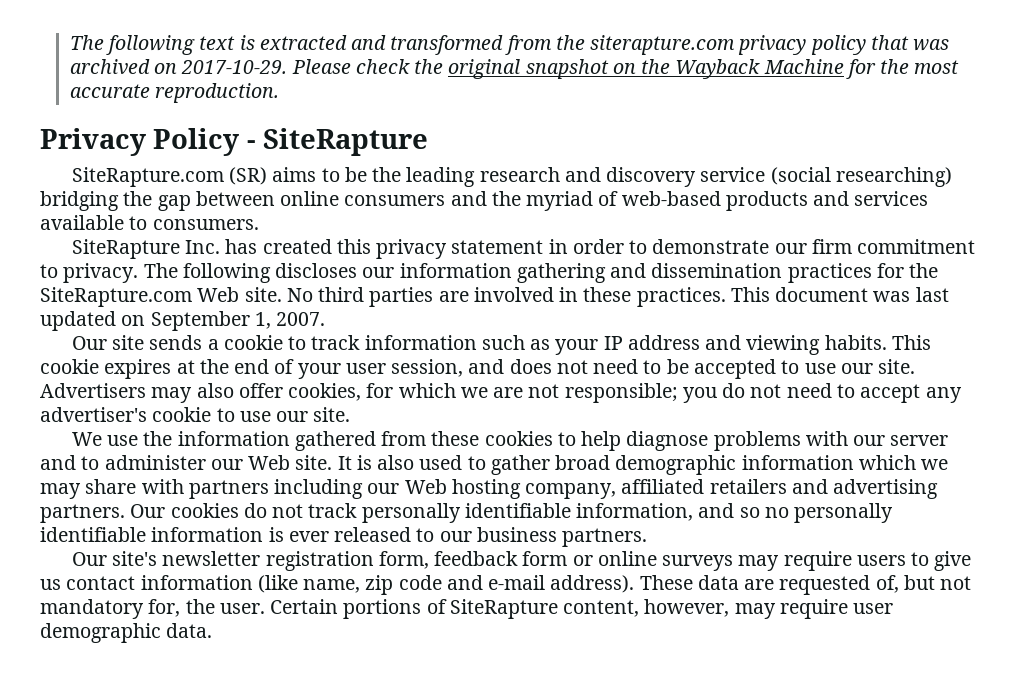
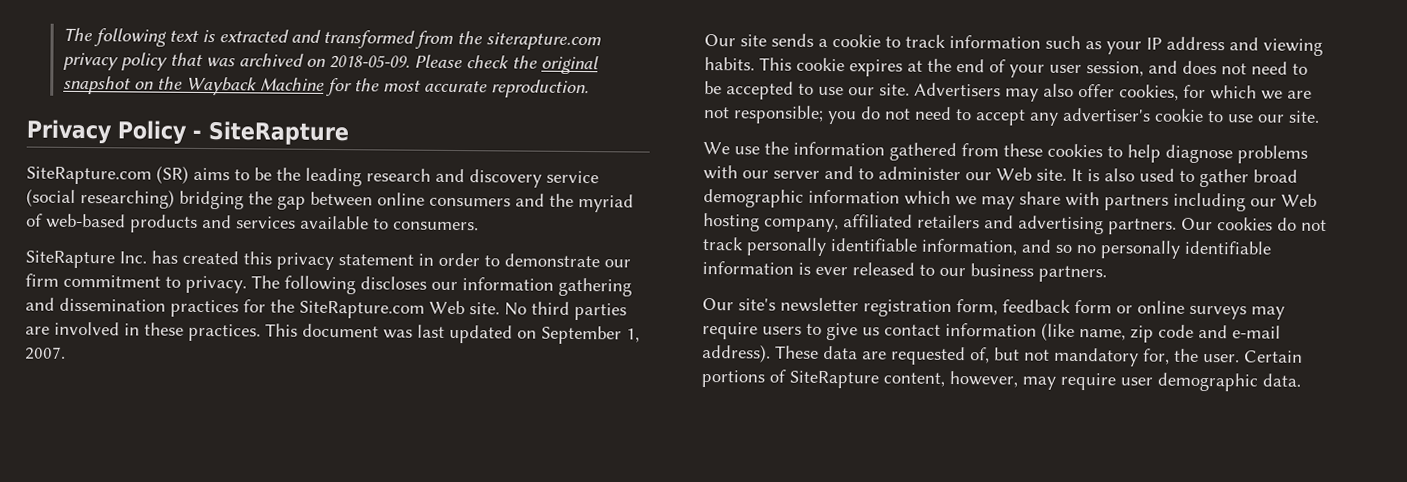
- The following text is extracted and transformed from the siterapture.com privacy policy that was archived on 2017-10-29.
+ The following text is extracted and transformed from the siterapture.com privacy policy that was archived on 2018-05-09.

